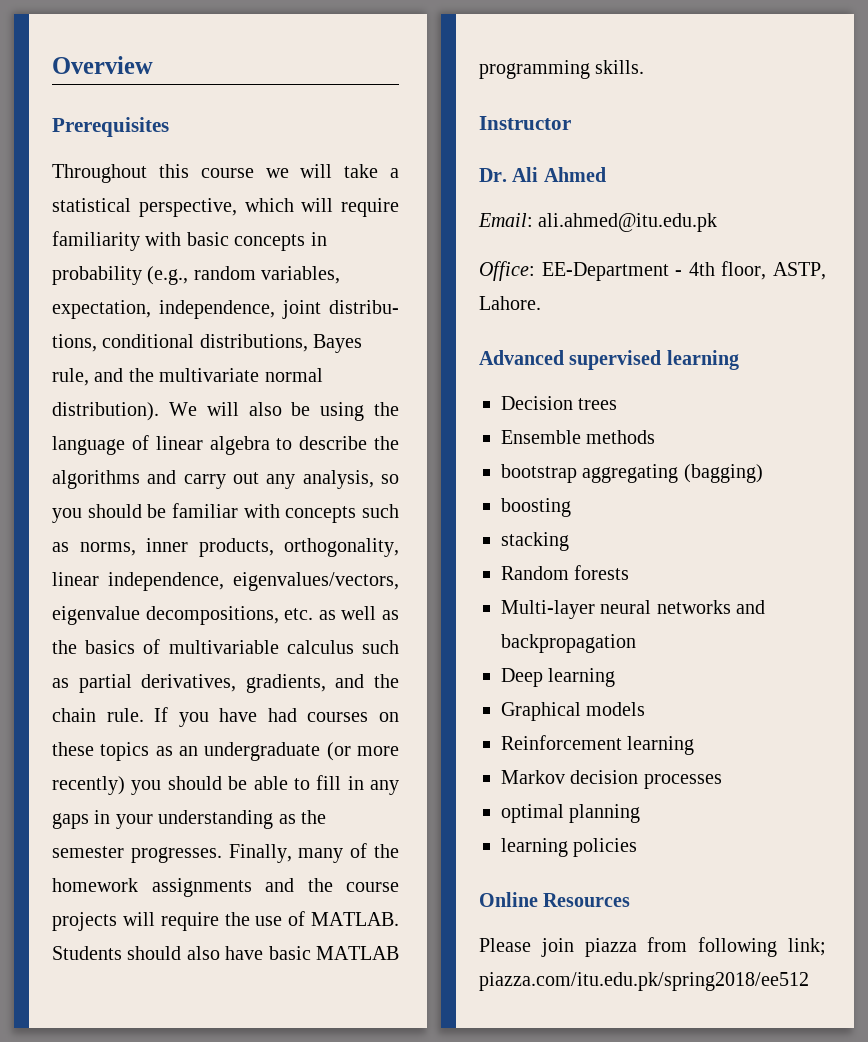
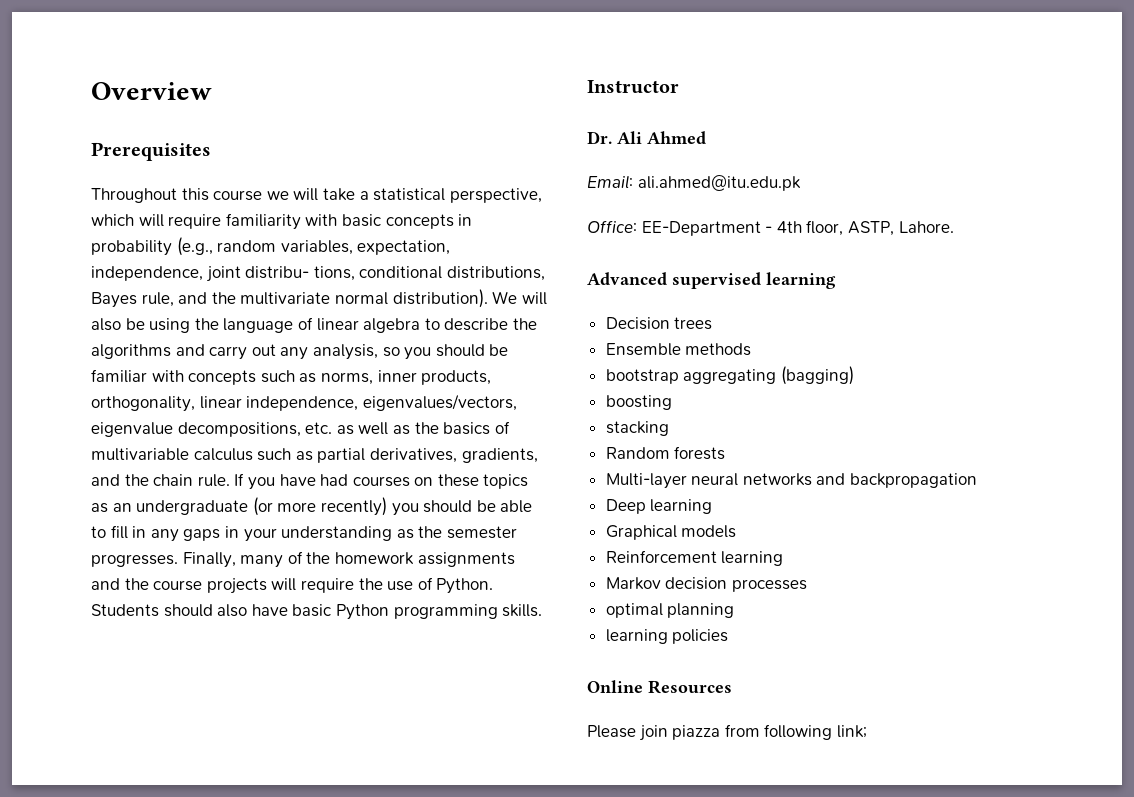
- Finally, many of the homework assignments and the course projects will require the use of MATLAB.
+ Finally, many of the homework assignments and the course projects will require the use of Python.
- Students should also have basic MATLAB programming skills.
+ Students should also have basic Python programming skills.
- Please join piazza from following link; piazza.com/itu.edu.pk/spring2018/ee512
+ Please join piazza from following link;

